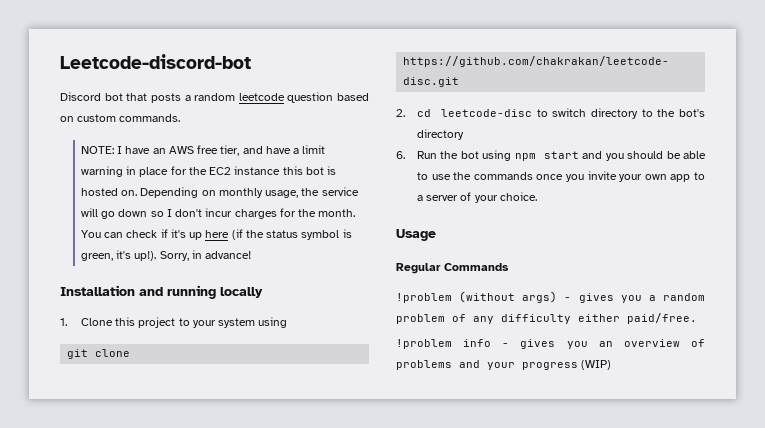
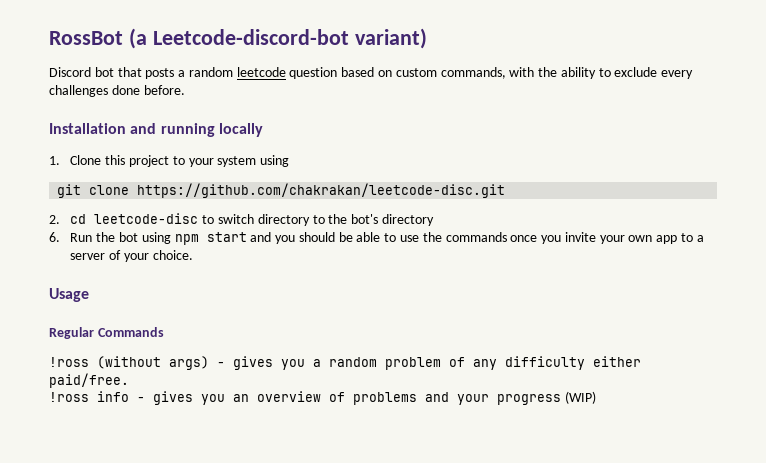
- Leetcode-discord-bot
+ RossBot (a Leetcode-discord-bot variant)
- Discord bot that posts a random leetcode question based on custom commands.
- NOTE: I have an AWS free tier, and have a limit warning in place for the EC2 instance this bot is hosted on. Depending on monthly usage, the service will go down so I don't incur charges for the month. You can check if it's up here (if the status symbol is green, it's up!). Sorry, in advance!
+ Discord bot that posts a random leetcode question based on custom commands, with the ability to exclude every challenges done before.
- !problem (without args) - gives you a random problem of any difficulty either paid/free.
+ !ross (without args) - gives you a random problem of any difficulty either paid/free.
- !problem info - gives you an overview of problems and your progress (WIP)
+ !ross info - gives you an overview of problems and your progress (WIP)

